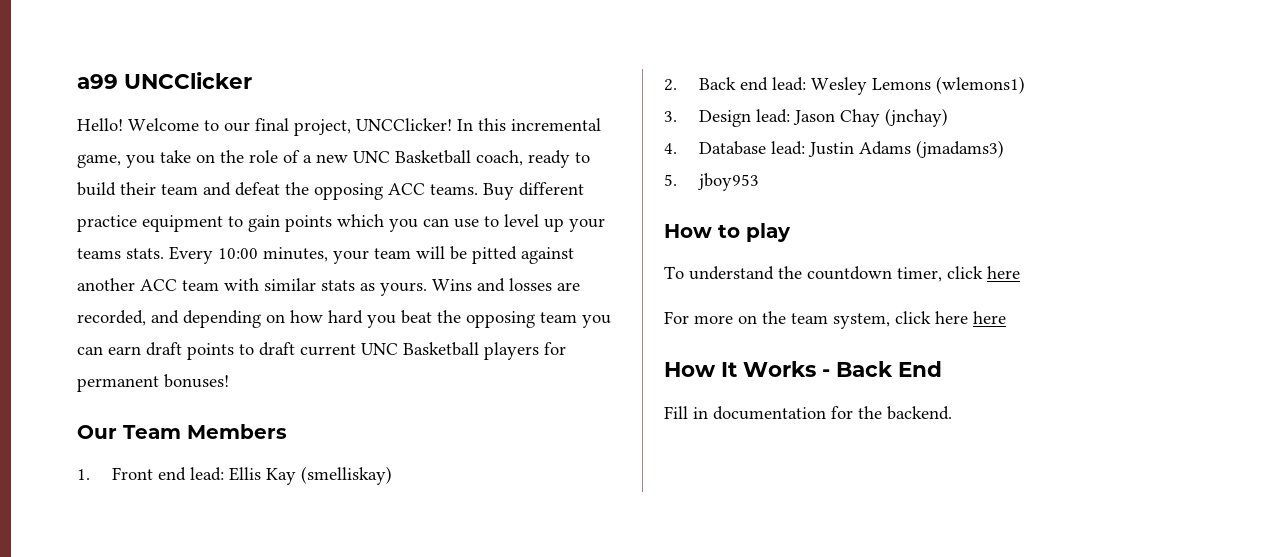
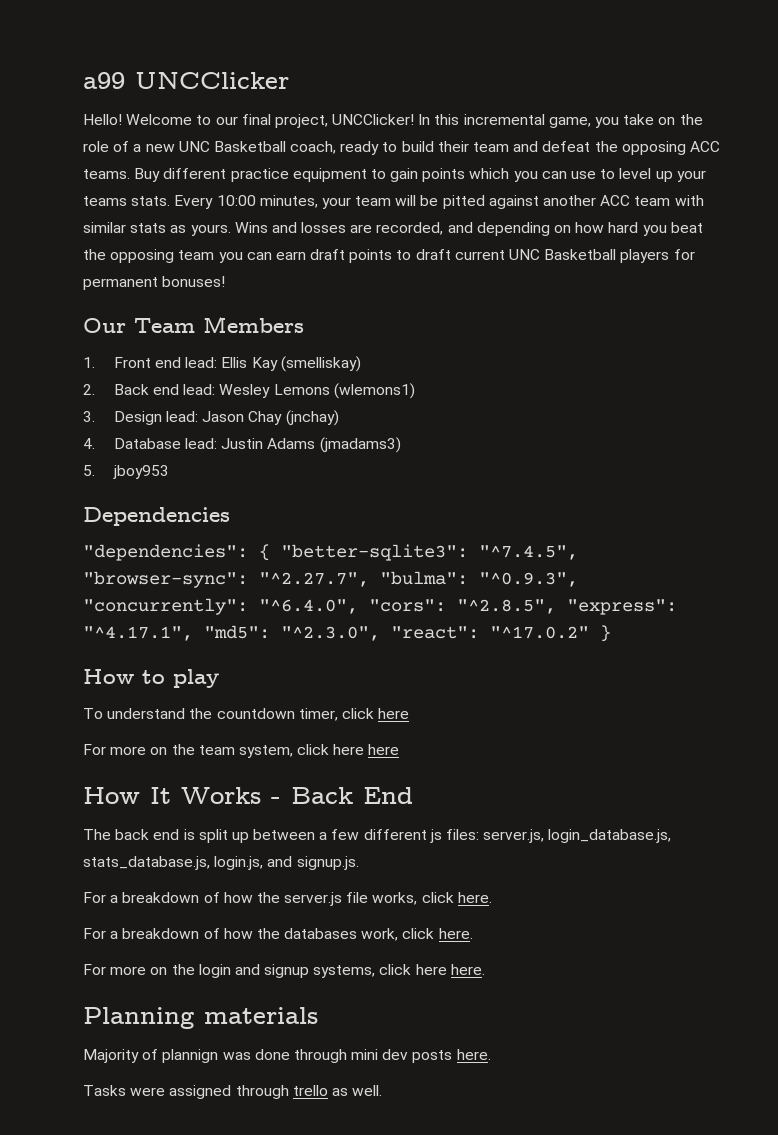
+ Dependencies
+ "dependencies": { "better-sqlite3": "^7.4.5", "browser-sync": "^2.27.7", "bulma": "^0.9.3", "concurrently": "^6.4.0", "cors": "^2.8.5", "express": "^4.17.1", "md5": "^2.3.0", "react": "^17.0.2" }
- Fill in documentation for the backend.
+ The back end is split up between a few different js files: server.js, login_database.js, stats_database.js, login.js, and signup.js.
+ For a breakdown of how the server.js file works, click here.
+ For a breakdown of how the databases work, click here.
+ For more on the login and signup systems, click here here.
+ Planning materials
+ Majority of plannign was done through mini dev posts here.
+ Tasks were assigned through trello as well.

